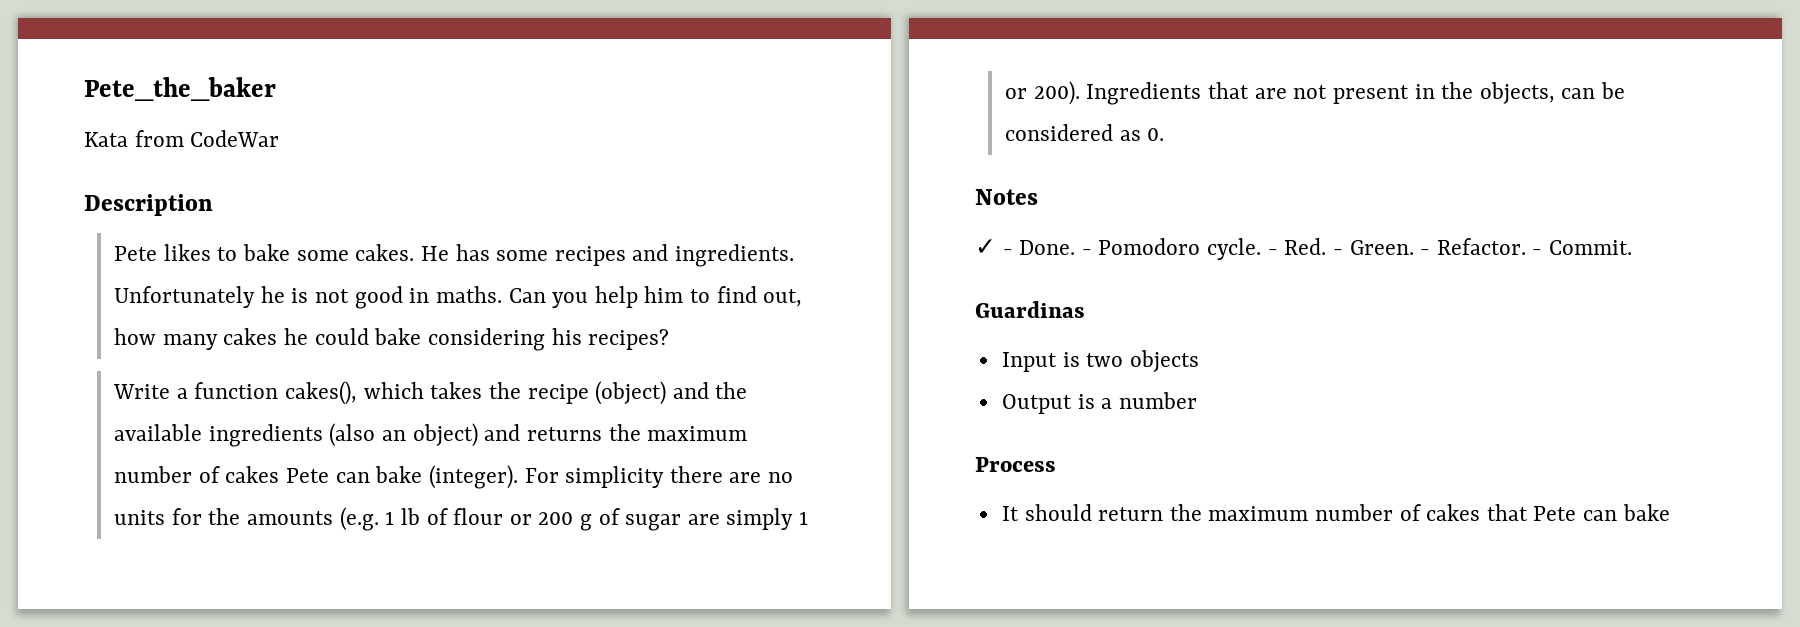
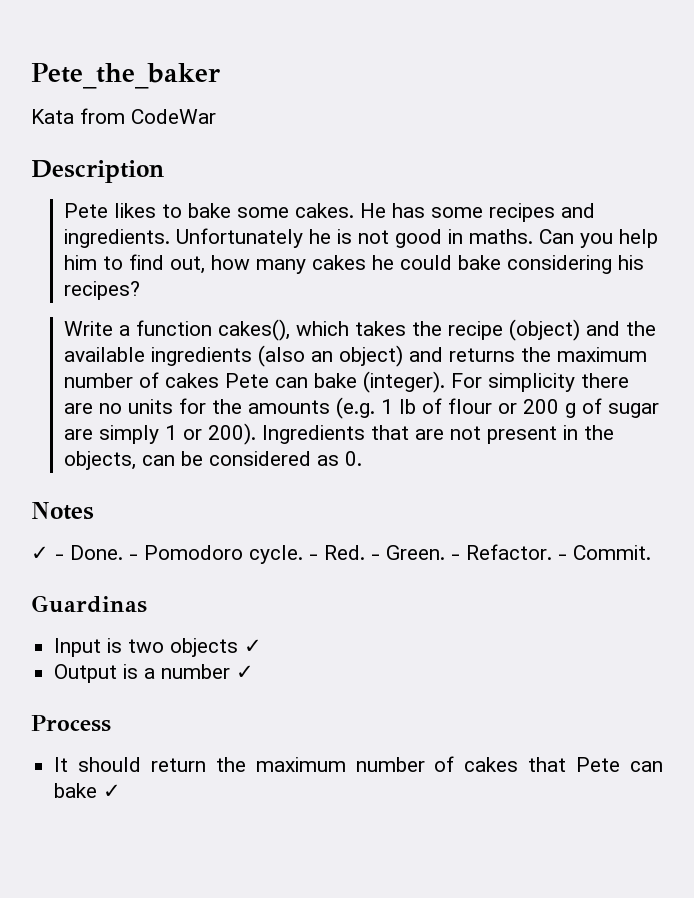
- Input is two objects
+ Input is two objects ✓
- Output is a number
+ Output is a number ✓
- It should return the maximum number of cakes that Pete can bake
+ It should return the maximum number of cakes that Pete can bake ✓

